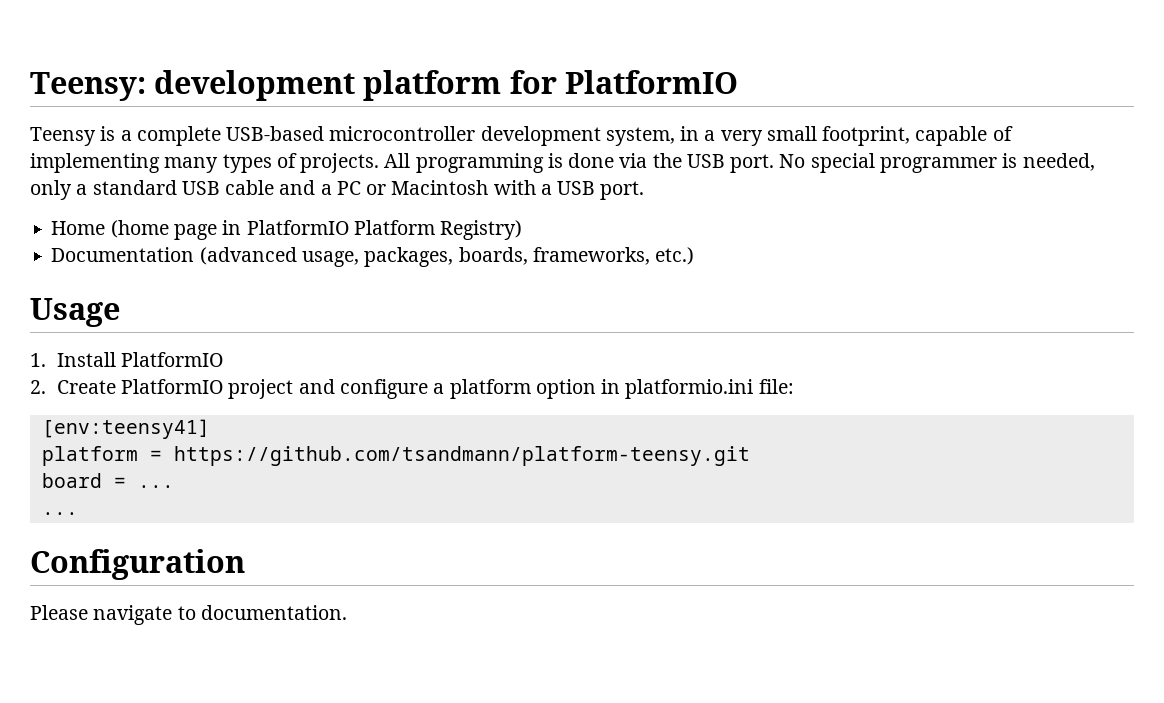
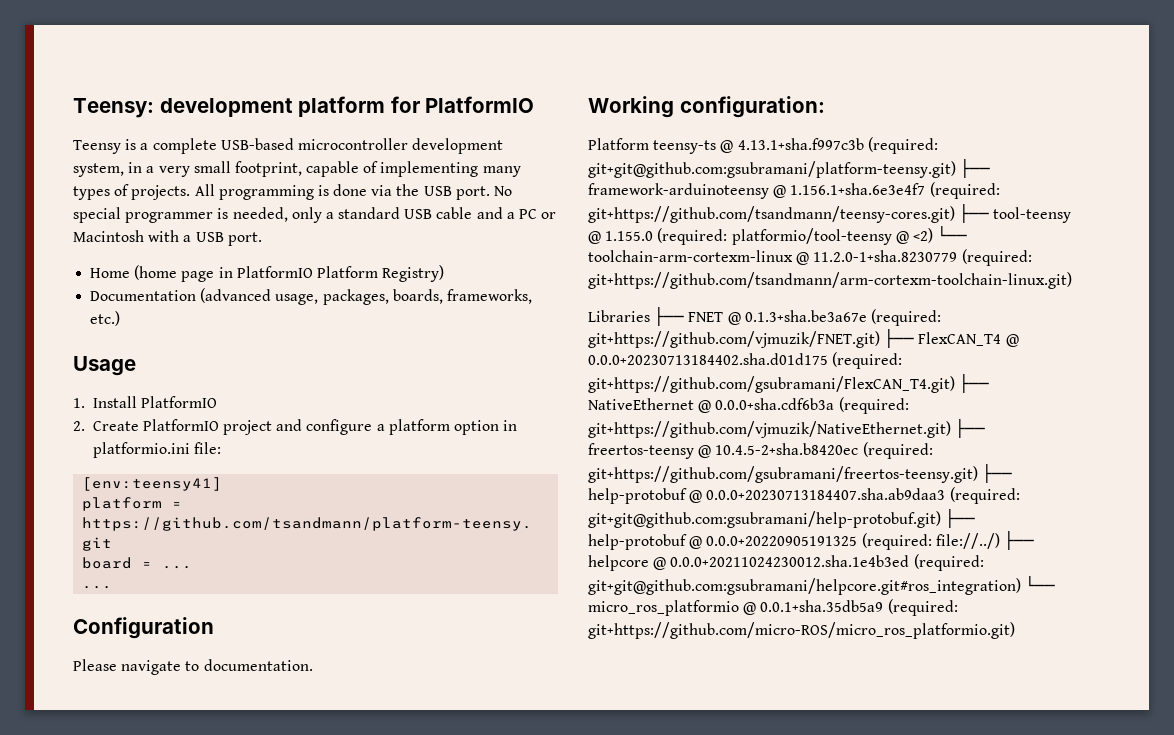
+ Working configuration:
+ Platform teensy-ts @ 4.13.1+sha.f997c3b (required: git+git@github.com:gsubramani/platform-teensy.git) ├── framework-arduinoteensy @ 1.156.1+sha.6e3e4f7 (required: git+https://github.com/tsandmann/teensy-cores.git) ├── tool-teensy @ 1.155.0 (required: platformio/tool-teensy @ <2) └── toolchain-arm-cortexm-linux @ 11.2.0-1+sha.8230779 (required: git+https://github.com/tsandmann/arm-cortexm-toolchain-linux.git)
+ Libraries ├── FNET @ 0.1.3+sha.be3a67e (required: git+https://github.com/vjmuzik/FNET.git) ├── FlexCAN_T4 @ 0.0.0+20230713184402.sha.d01d175 (required: git+https://github.com/gsubramani/FlexCAN_T4.git) ├── NativeEthernet @ 0.0.0+sha.cdf6b3a (required: git+https://github.com/vjmuzik/NativeEthernet.git) ├── freertos-teensy @ 10.4.5-2+sha.b8420ec (required: git+https://github.com/gsubramani/freertos-teensy.git) ├── help-protobuf @ 0.0.0+20230713184407.sha.ab9daa3 (required: git+git@github.com:gsubramani/help-protobuf.git) ├── help-protobuf @ 0.0.0+20220905191325 (required: file://../) ├── helpcore @ 0.0.0+20211024230012.sha.1e4b3ed (required: git+git@github.com:gsubramani/helpcore.git#ros_integration) └── micro_ros_platformio @ 0.0.1+sha.35db5a9 (required: git+https://github.com/micro-ROS/micro_ros_platformio.git)

